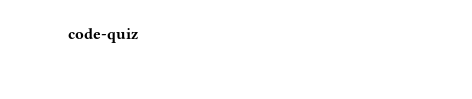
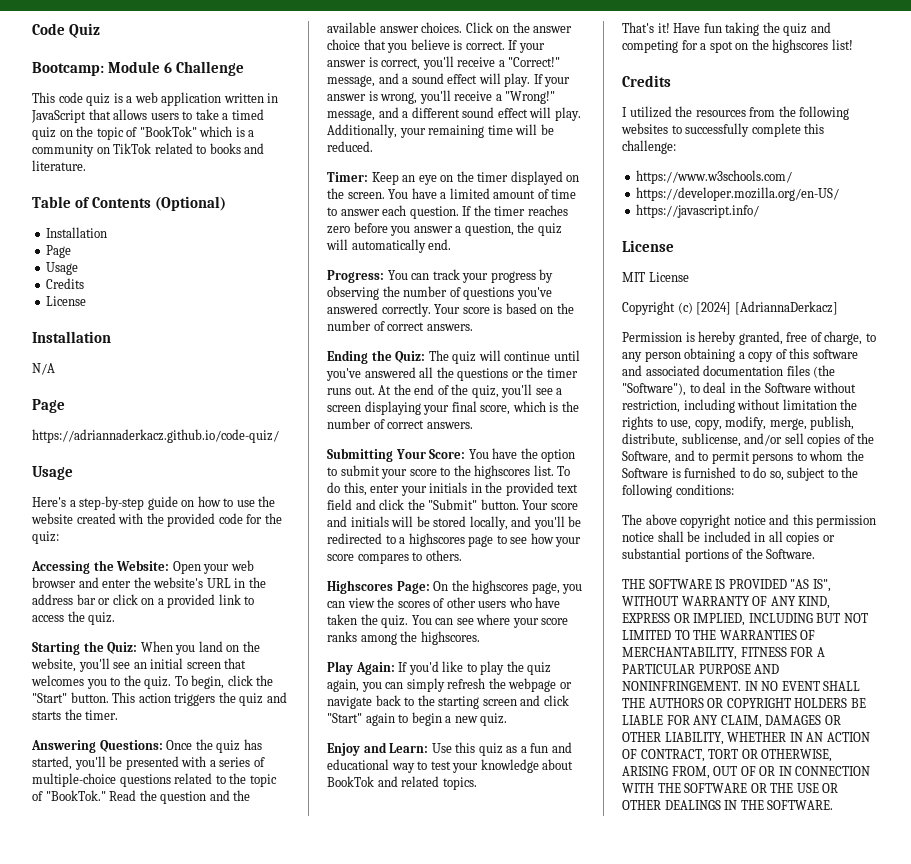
- code-quiz
+ Code Quiz
+ Bootcamp: Module 6 Challenge
+ This code quiz is a web application written in JavaScript that allows users to take a timed quiz on the topic of "BookTok" which is a community on TikTok related to books and literature.
+ Table of Contents (Optional)
+ Installation
+ Page
+ Usage
+ Credits
+ License
+ Installation
+ N/A
+ Page
+ https://adriannaderkacz.github.io/code-quiz/
+ Usage
+ Here's a step-by-step guide on how to use the website created with the provided code for the quiz:
+ Accessing the Website: Open your web browser and enter the website's URL in the address bar or click on a provided link to access the quiz.
+ Starting the Quiz: When you land on the website, you'll see an initial screen that welcomes you to the quiz. To begin, click the "Start" button. This action triggers the quiz and starts the timer.
+ Answering Questions: Once the quiz has started, you'll be presented with a series of multiple-choice questions related to the topic of "BookTok." Read the question and the available answer choices. Click on the answer choice that you believe is correct. If your answer is correct, you'll receive a "Correct!" message, and a sound effect will play. If your answer is wrong, you'll receive a "Wrong!" message, and a different sound effect will play. Additionally, your remaining time will be reduced.
+ Timer: Keep an eye on the timer displayed on the screen. You have a limited amount of time to answer each question. If the timer reaches zero before you answer a question, the quiz will automatically end.
+ Progress: You can track your progress by observing the number of questions you've answered correctly. Your score is based on the number of correct answers.
+ Ending the Quiz: The quiz will continue until you've answered all the questions or the timer runs out. At the end of the quiz, you'll see a screen displaying your final score, which is the number of correct answers.
+ Submitting Your Score: You have the option to submit your score to the highscores list. To do this, enter your initials in the provided text field and click the "Submit" button. Your score and initials will be stored locally, and you'll be redirected to a highscores page to see how your score compares to others.
+ Highscores Page: On the highscores page, you can view the scores of other users who have taken the quiz. You can see where your score ranks among the highscores.
+ Play Again: If you'd like to play the quiz again, you can simply refresh the webpage or navigate back to the starting screen and click "Start" again to begin a new quiz.
+ Enjoy and Learn: Use this quiz as a fun and educational way to test your knowledge about BookTok and related topics.
+ That's it! Have fun taking the quiz and competing for a spot on the highscores list!
+ Credits
+ I utilized the resources from the following websites to successfully complete this challenge:
+ https://www.w3schools.com/
+ https://developer.mozilla.org/en-US/
+ https://javascript.info/
+ License
+ MIT License
+ Copyright (c) [2024] [AdriannaDerkacz]
+ Permission is hereby granted, free of charge, to any person obtaining a copy of this software and associated documentation files (the "Software"), to deal in the Software without restriction, including without limitation the rights to use, copy, modify, merge, publish, distribute, sublicense, and/or sell copies of the Software, and to permit persons to whom the Software is furnished to do so, subject to the following conditions:
+ The above copyright notice and this permission notice shall be included in all copies or substantial portions of the Software.
+ THE SOFTWARE IS PROVIDED "AS IS", WITHOUT WARRANTY OF ANY KIND, EXPRESS OR IMPLIED, INCLUDING BUT NOT LIMITED TO THE WARRANTIES OF MERCHANTABILITY, FITNESS FOR A PARTICULAR PURPOSE AND NONINFRINGEMENT. IN NO EVENT SHALL THE AUTHORS OR COPYRIGHT HOLDERS BE LIABLE FOR ANY CLAIM, DAMAGES OR OTHER LIABILITY, WHETHER IN AN ACTION OF CONTRACT, TORT OR OTHERWISE, ARISING FROM, OUT OF OR IN CONNECTION WITH THE SOFTWARE OR THE USE OR OTHER DEALINGS IN THE SOFTWARE.

